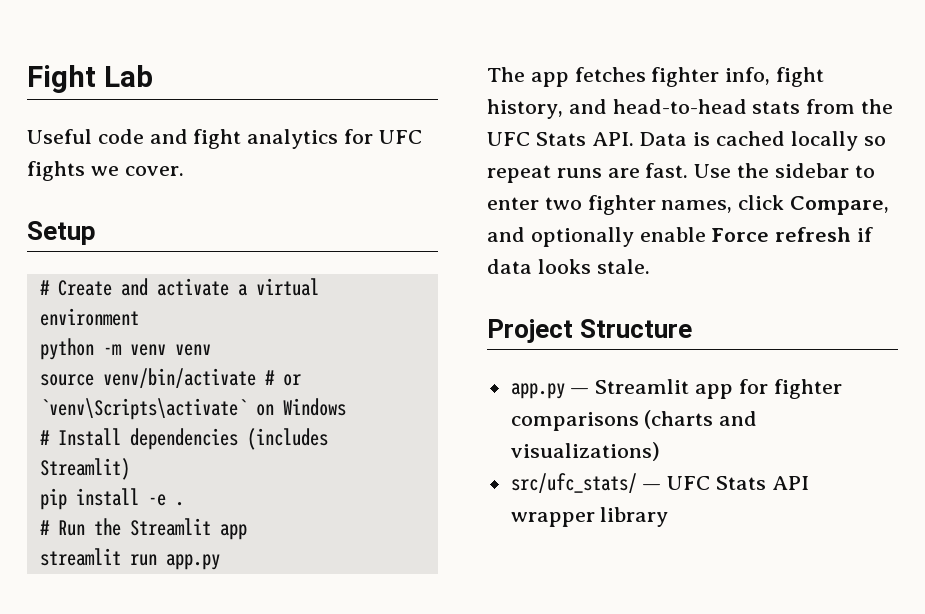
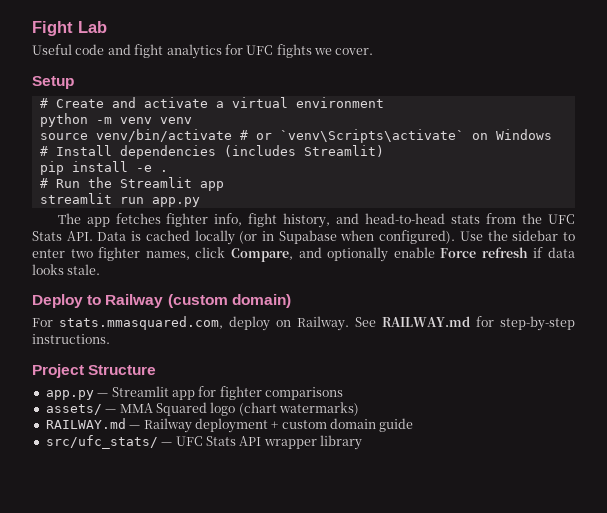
- The app fetches fighter info, fight history, and head-to-head stats from the UFC Stats API. Data is cached locally so repeat runs are fast.
+ The app fetches fighter info, fight history, and head-to-head stats from the UFC Stats API. Data is cached locally (or in Supabase when configured).
+ Deploy to Railway (custom domain)
+ For stats.mmasquared.com, deploy on Railway. See RAILWAY.md for step-by-step instructions.
- app.py — Streamlit app for fighter comparisons (charts and visualizations)
+ app.py — Streamlit app for fighter comparisons
+ assets/ — MMA Squared logo (chart watermarks)
+ RAILWAY.md — Railway deployment + custom domain guide

